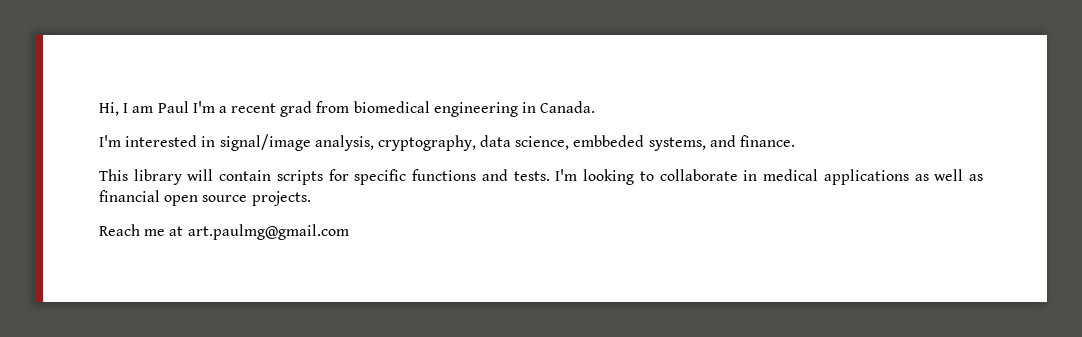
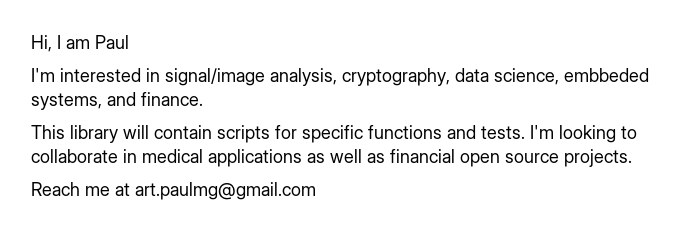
- Hi, I am Paul I'm a recent grad from biomedical engineering in Canada.
+ Hi, I am Paul

